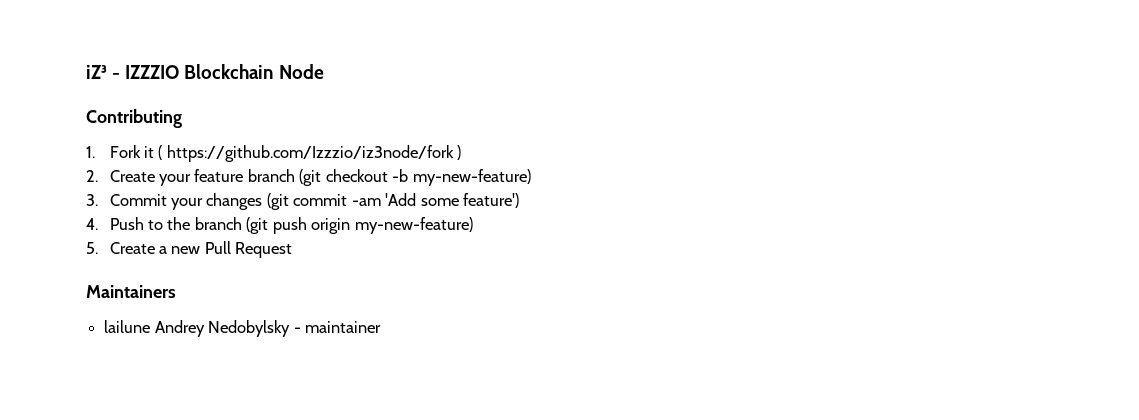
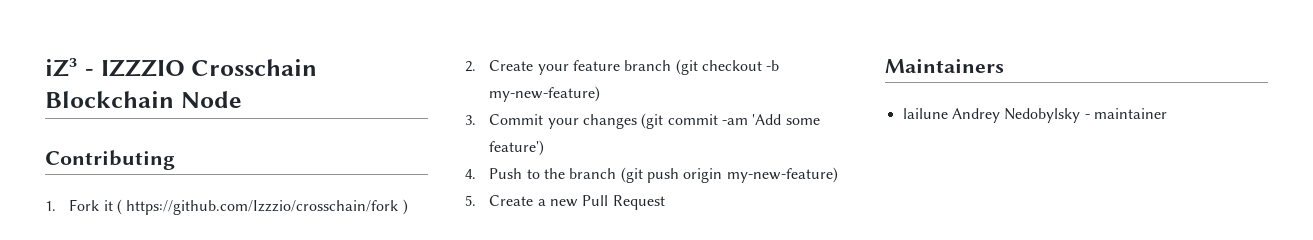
- iZ³ - IZZZIO Blockchain Node
+ iZ³ - IZZZIO Crosschain Blockchain Node
- 1. Fork it ( https://github.com/Izzzio/iz3node/fork )
+ 1. Fork it ( https://github.com/Izzzio/crosschain/fork )

